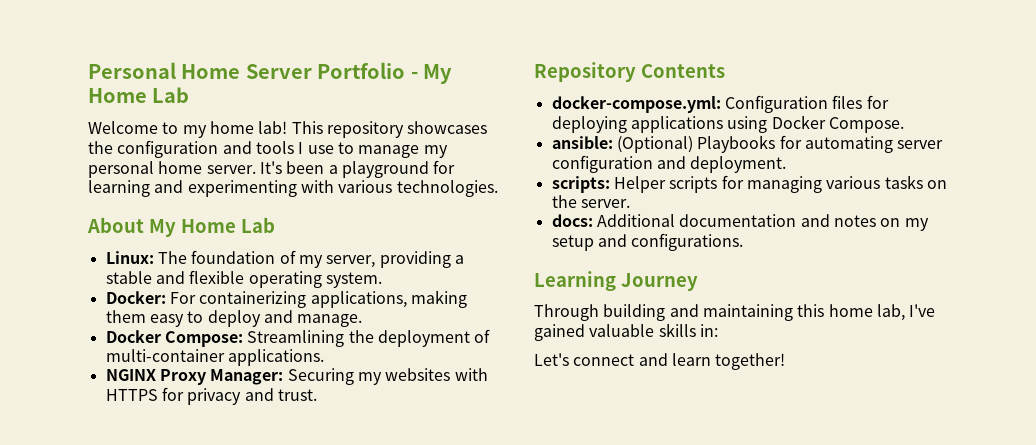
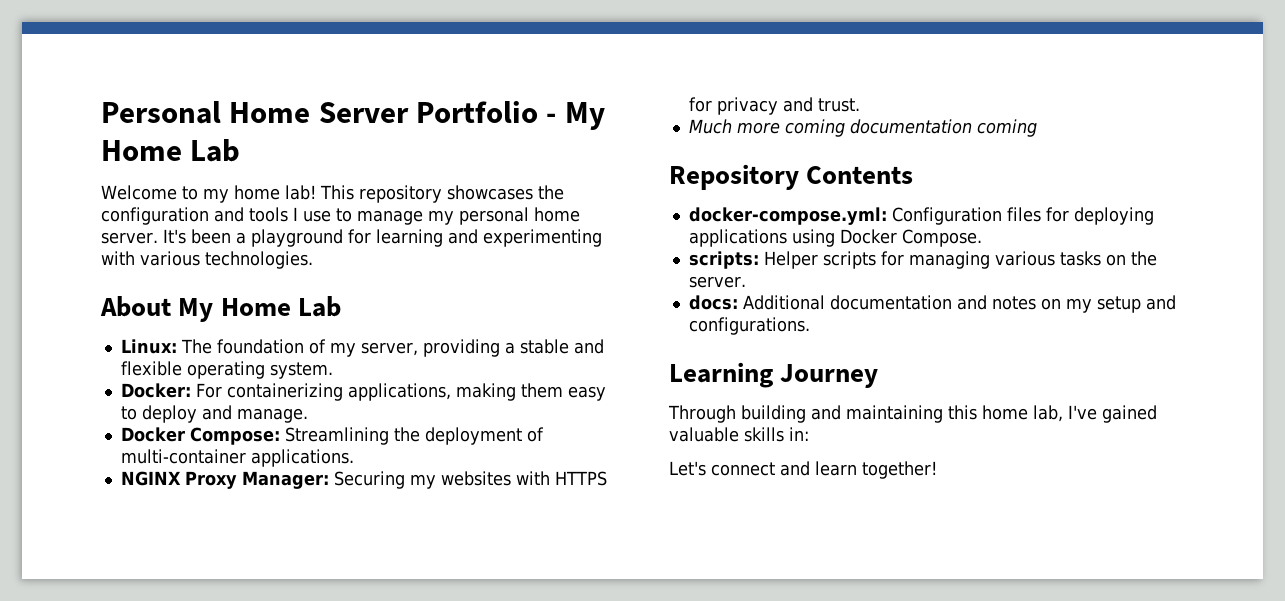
+ Much more coming documentation coming
- ansible: (Optional) Playbooks for automating server configuration and deployment.

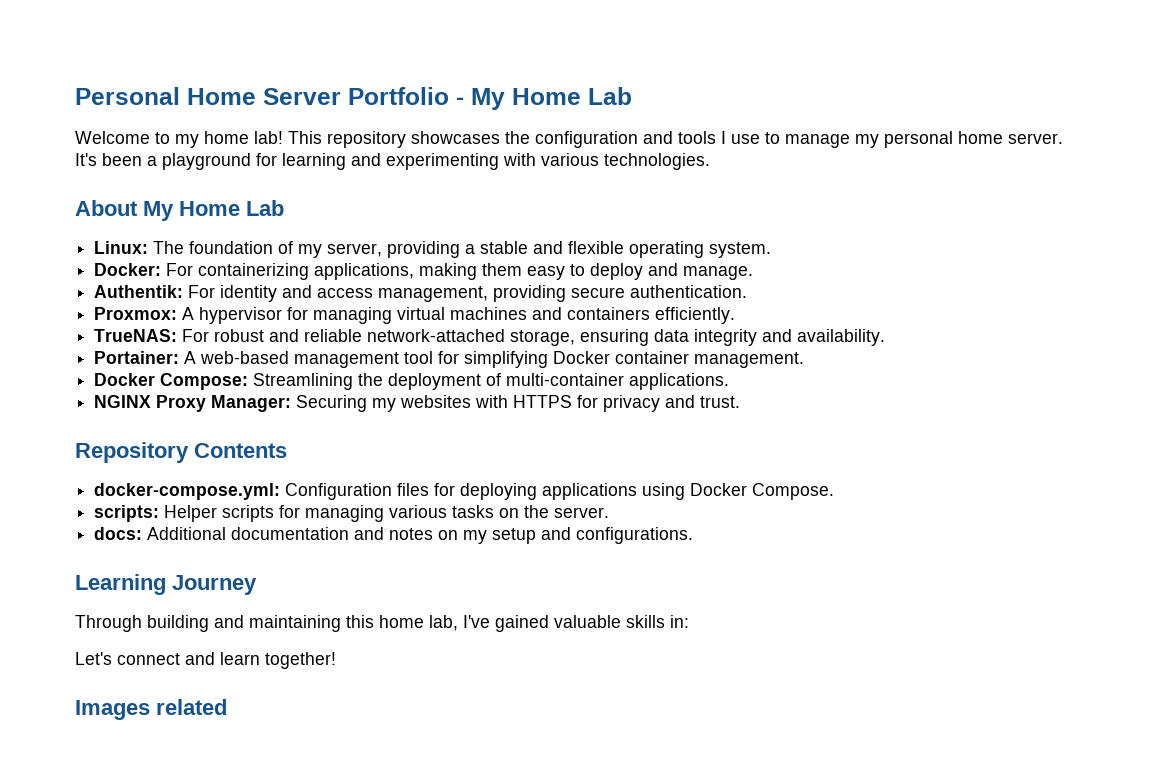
+ Authentik: For identity and access management, providing secure authentication.
+ Proxmox: A hypervisor for managing virtual machines and containers efficiently.
+ TrueNAS: For robust and reliable network-attached storage, ensuring data integrity and availability.
+ Portainer: A web-based management tool for simplifying Docker container management.
- Much more coming documentation coming
+ Images related

